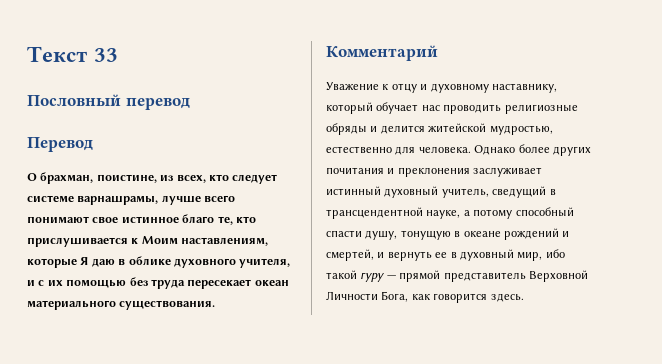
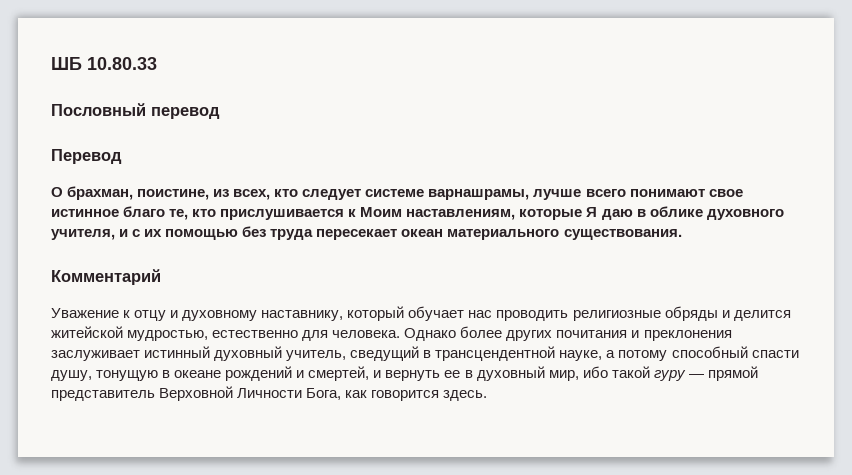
- Текст 33
+ ШБ 10.80.33

